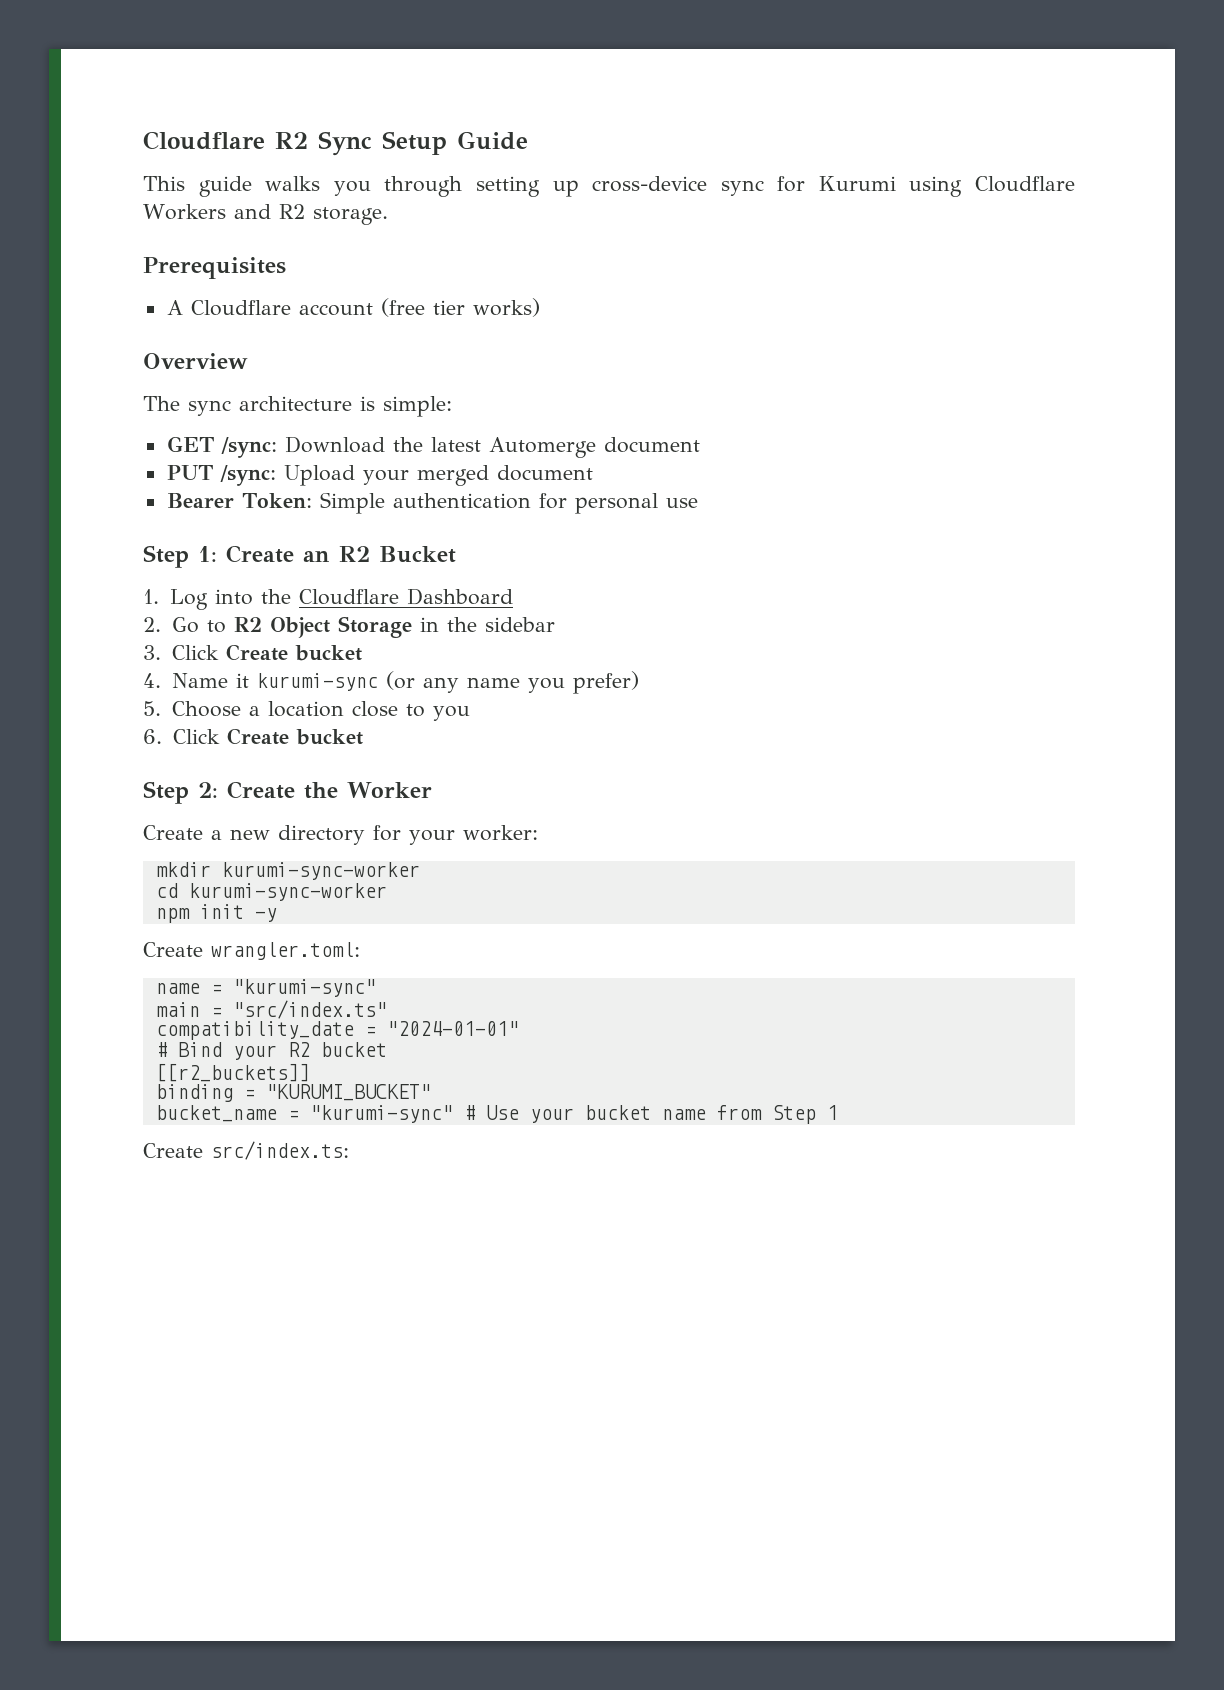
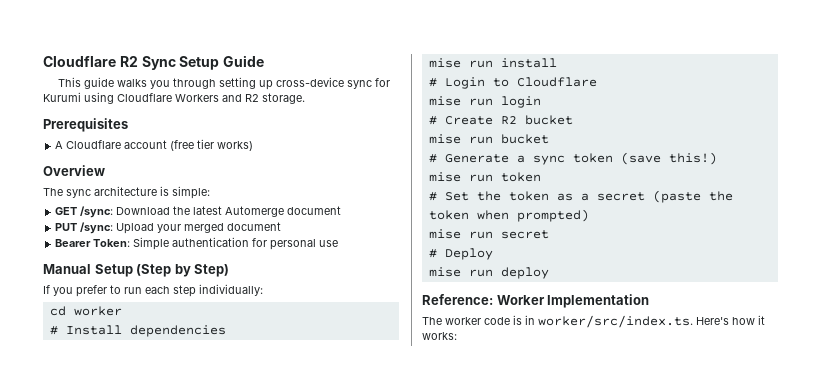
- Step 1: Create an R2 Bucket
- 1. Log into the Cloudflare Dashboard
- 2. Go to R2 Object Storage in the sidebar
- 3. Click Create bucket
- 4. Name it kurumi-sync (or any name you prefer)
- 5. Choose a location close to you
- 6. Click Create bucket
- Step 2: Create the Worker
- Create a new directory for your worker:
- mkdir kurumi-sync-worker
- cd kurumi-sync-worker
- npm init -y
- Create wrangler.toml:
- name = "kurumi-sync"
- main = "src/index.ts"
- compatibility_date = "2024-01-01"
- # Bind your R2 bucket
- [[r2_buckets]]
- binding = "KURUMI_BUCKET"
- bucket_name = "kurumi-sync" # Use your bucket name from Step 1
- Create src/index.ts:
+ Manual Setup (Step by Step)
+ If you prefer to run each step individually:
+ cd worker
+ # Install dependencies
+ mise run install
+ # Login to Cloudflare
+ mise run login
+ # Create R2 bucket
+ mise run bucket
+ # Generate a sync token (save this!)
+ mise run token
+ # Set the token as a secret (paste the token when prompted)
+ mise run secret
+ # Deploy
+ mise run deploy
+ Reference: Worker Implementation
+ The worker code is in worker/src/index.ts. Here's how it works:

